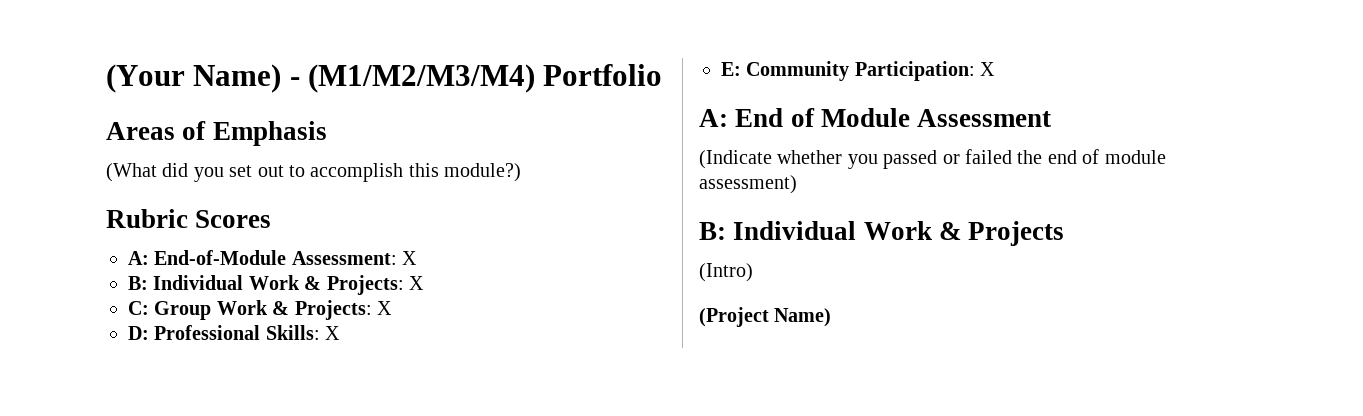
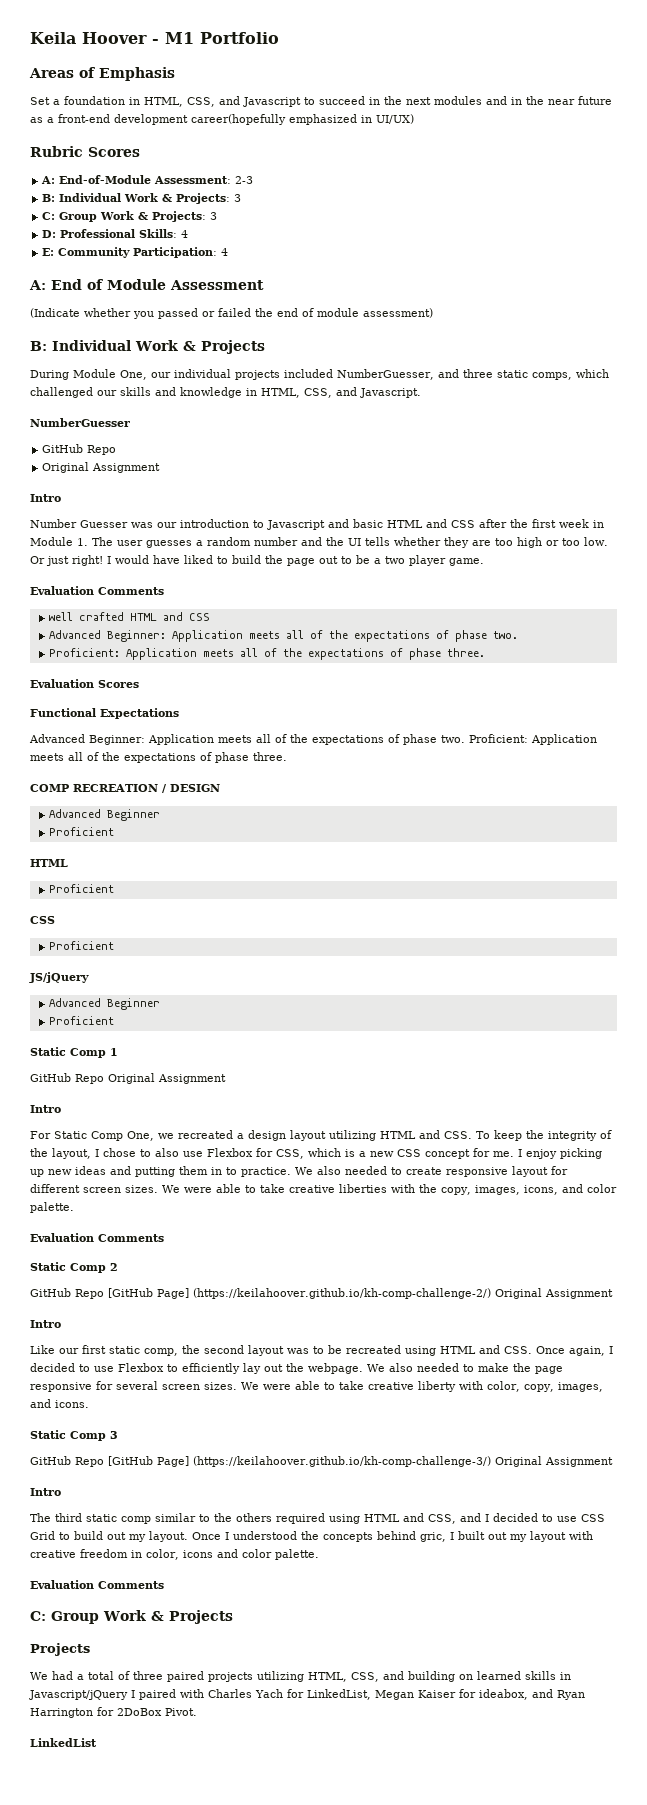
- (Your Name) - (M1/M2/M3/M4) Portfolio
+ Keila Hoover - M1 Portfolio
- (What did you set out to accomplish this module?)
+ Set a foundation in HTML, CSS, and Javascript to succeed in the next modules and in the near future as a front-end development career(hopefully emphasized in UI/UX)
- A: End-of-Module Assessment: X
+ A: End-of-Module Assessment: 2-3
- B: Individual Work & Projects: X
+ B: Individual Work & Projects: 3
- C: Group Work & Projects: X
+ C: Group Work & Projects: 3
- D: Professional Skills: X
+ D: Professional Skills: 4
- E: Community Participation: X
+ E: Community Participation: 4
- (Intro)
- (Project Name)
+ During Module One, our individual projects included NumberGuesser, and three static comps, which challenged our skills and knowledge in HTML, CSS, and Javascript.
+ NumberGuesser
+ GitHub Repo
+ Original Assignment
+ Intro
+ Number Guesser was our introduction to Javascript and basic HTML and CSS after the first week in Module 1. The user guesses a random number and the UI tells whether they are too high or too low. Or just right! I would have liked to build the page out to be a two player game.
+ Evaluation Comments
+ well crafted HTML and CSS
+ Advanced Beginner: Application meets all of the expectations of phase two.
+ Proficient: Application meets all of the expectations of phase three.
+ Evaluation Scores
+ Functional Expectations
+ Advanced Beginner: Application meets all of the expectations of phase two. Proficient: Application meets all of the expectations of phase three.
+ COMP RECREATION / DESIGN
+ Advanced Beginner
+ Proficient
+ HTML
+ Proficient
+ CSS
+ Proficient
+ JS/jQuery
+ Advanced Beginner
+ Proficient
+ Static Comp 1
+ GitHub Repo Original Assignment
+ Intro
+ For Static Comp One, we recreated a design layout utilizing HTML and CSS. To keep the integrity of the layout, I chose to also use Flexbox for CSS, which is a new CSS concept for me. I enjoy picking up new ideas and putting them in to practice. We also needed to create responsive layout for different screen sizes. We were able to take creative liberties with the copy, images, icons, and color palette.
+ Evaluation Comments
+ Static Comp 2
+ GitHub Repo [GitHub Page] (https://keilahoover.github.io/kh-comp-challenge-2/) Original Assignment
+ Intro
+ Like our first static comp, the second layout was to be recreated using HTML and CSS. Once again, I decided to use Flexbox to efficiently lay out the webpage. We also needed to make the page responsive for several screen sizes. We were able to take creative liberty with color, copy, images, and icons.
+ Static Comp 3
+ GitHub Repo [GitHub Page] (https://keilahoover.github.io/kh-comp-challenge-3/) Original Assignment
+ Intro
+ The third static comp similar to the others required using HTML and CSS, and I decided to use CSS Grid to build out my layout. Once I understood the concepts behind gric, I built out my layout with creative freedom in color, icons and color palette.
+ Evaluation Comments
+ C: Group Work & Projects
+ Projects
+ We had a total of three paired projects utilizing HTML, CSS, and building on learned skills in Javascript/jQuery I paired with Charles Yach for LinkedList, Megan Kaiser for ideabox, and Ryan Harrington for 2DoBox Pivot.
+ LinkedList

